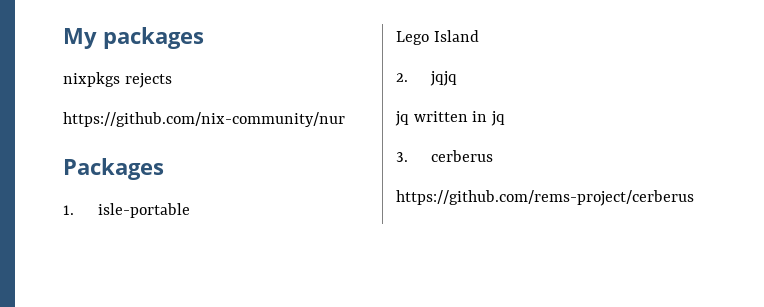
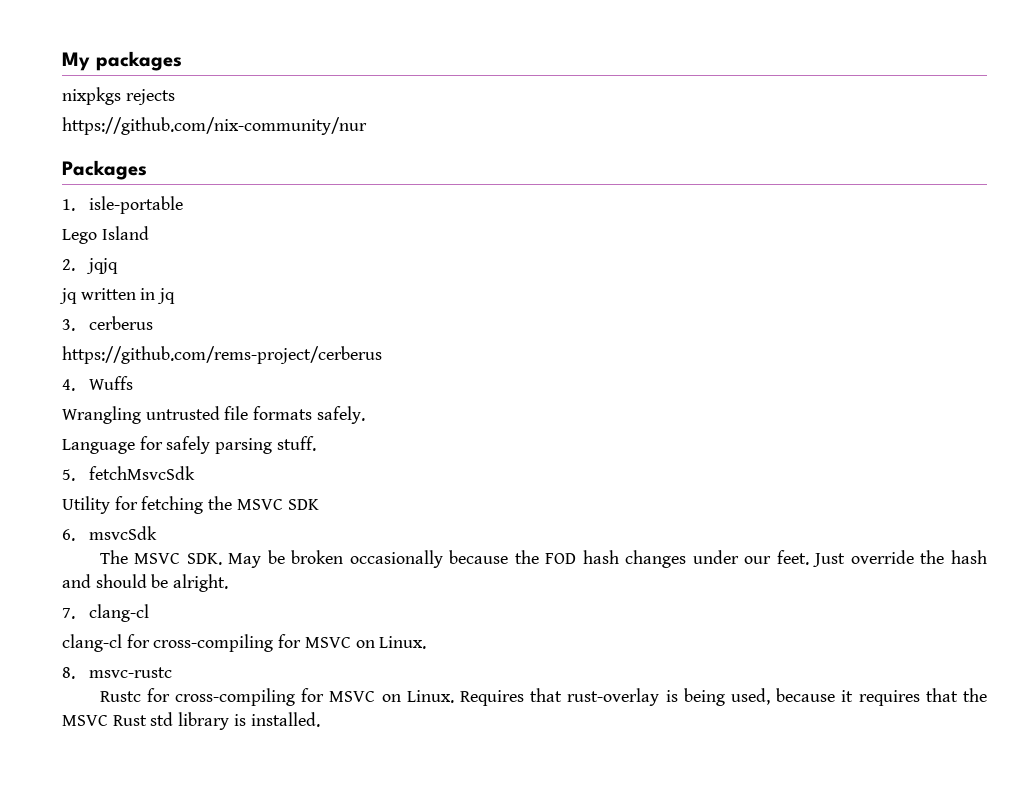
+ 4. Wuffs
+ Wrangling untrusted file formats safely.
+ Language for safely parsing stuff.
+ 5. fetchMsvcSdk
+ Utility for fetching the MSVC SDK
+ 6. msvcSdk
+ The MSVC SDK. May be broken occasionally because the FOD hash changes under our feet. Just override the hash and should be alright.
+ 7. clang-cl
+ clang-cl for cross-compiling for MSVC on Linux.
+ 8. msvc-rustc
+ Rustc for cross-compiling for MSVC on Linux. Requires that rust-overlay is being used, because it requires that the MSVC Rust std library is installed.

